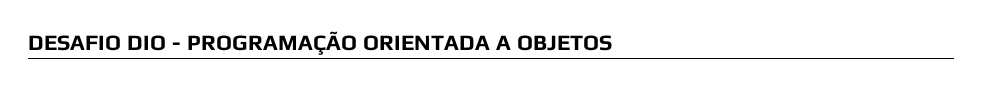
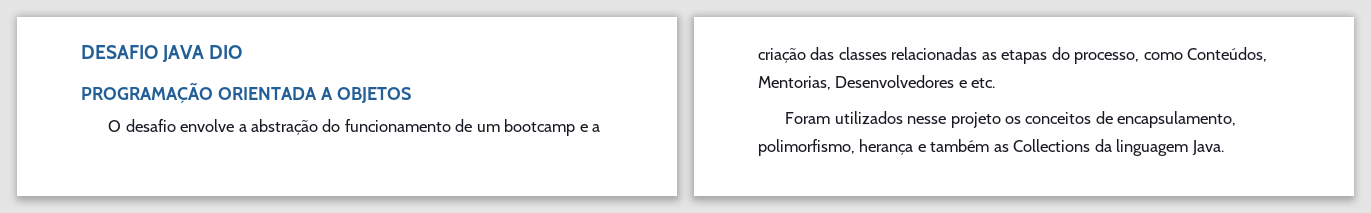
- DESAFIO DIO - PROGRAMAÇÃO ORIENTADA A OBJETOS
+ DESAFIO JAVA DIO
+ PROGRAMAÇÃO ORIENTADA A OBJETOS
+ O desafio envolve a abstração do funcionamento de um bootcamp e a criação das classes relacionadas as etapas do processo, como Conteúdos, Mentorias, Desenvolvedores e etc.
+ Foram utilizados nesse projeto os conceitos de encapsulamento, polimorfismo, herança e também as Collections da linguagem Java.

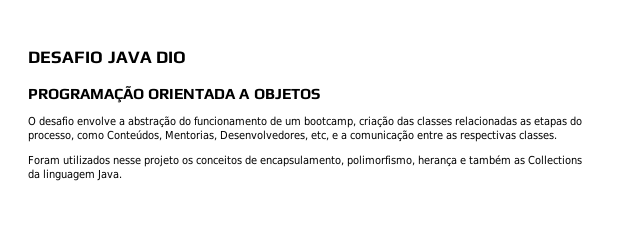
- O desafio envolve a abstração do funcionamento de um bootcamp e a criação das classes relacionadas as etapas do processo, como Conteúdos, Mentorias, Desenvolvedores e etc.
+ O desafio envolve a abstração do funcionamento de um bootcamp, criação das classes relacionadas as etapas do processo, como Conteúdos, Mentorias, Desenvolvedores, etc, e a comunicação entre as respectivas classes.

